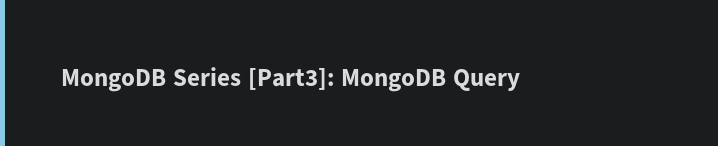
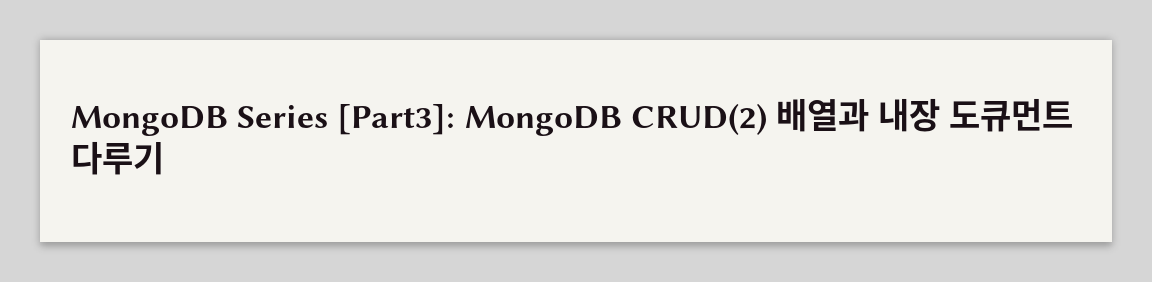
- MongoDB Series [Part3]: MongoDB Query
+ MongoDB Series [Part3]: MongoDB CRUD(2) 배열과 내장 도큐먼트 다루기

